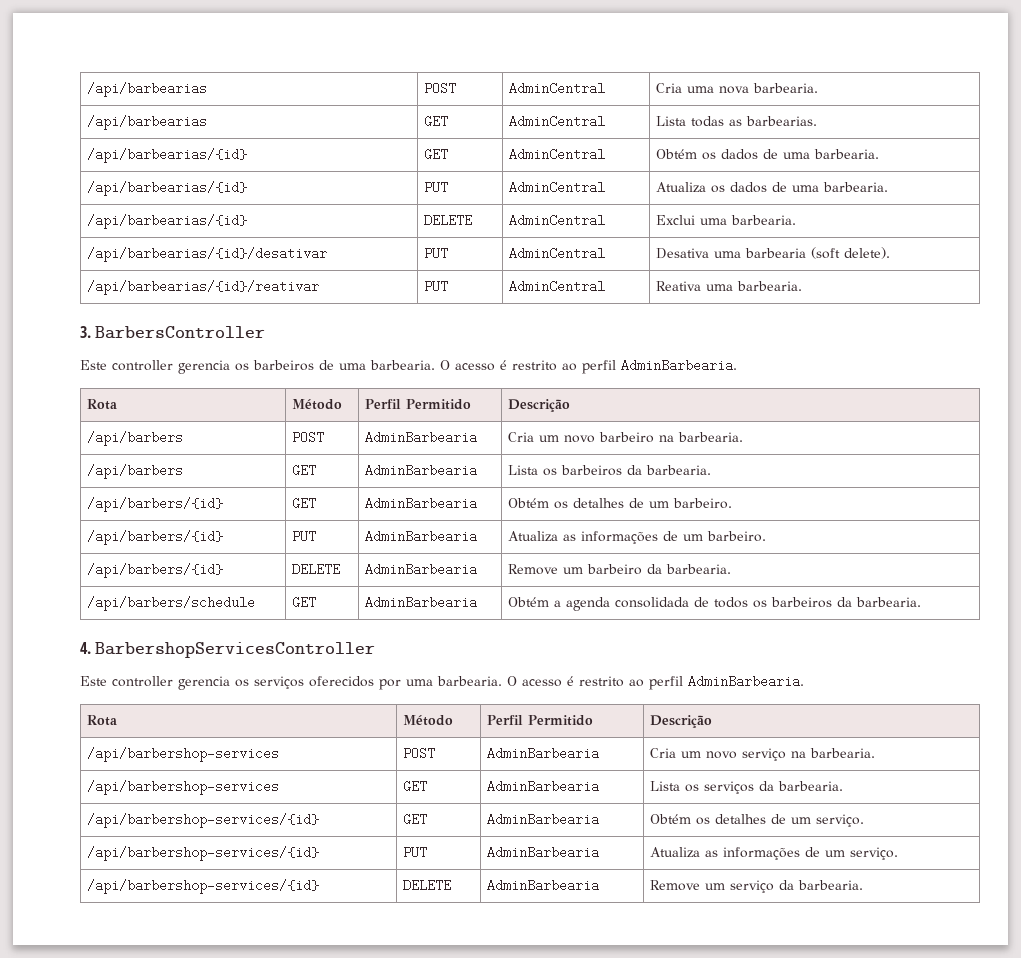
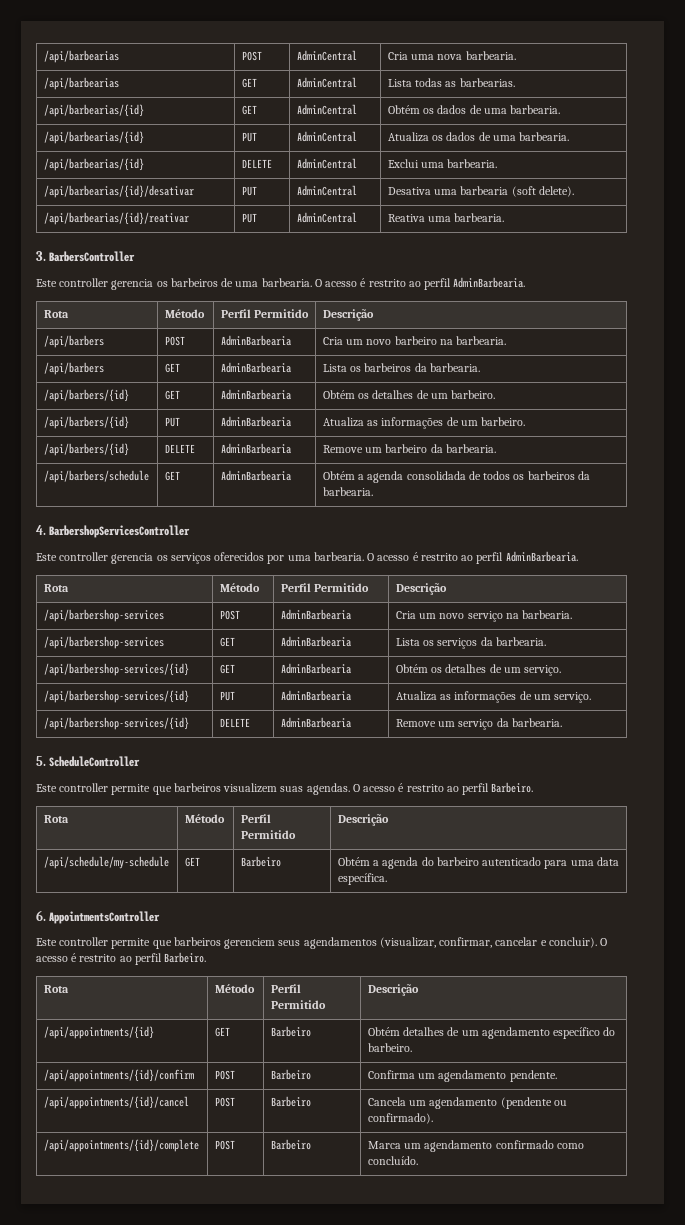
+ 5. ScheduleController
+ Este controller permite que barbeiros visualizem suas agendas. O acesso é restrito ao perfil Barbeiro.
+ Rota | Método | Perfil Permitido | Descrição
+ /api/schedule/my-schedule | GET | Barbeiro | Obtém a agenda do barbeiro autenticado para uma data específica.
+ 6. AppointmentsController
+ Este controller permite que barbeiros gerenciem seus agendamentos (visualizar, confirmar, cancelar e concluir). O acesso é restrito ao perfil Barbeiro.
+ Rota | Método | Perfil Permitido | Descrição
+ /api/appointments/{id} | GET | Barbeiro | Obtém detalhes de um agendamento específico do barbeiro.
+ /api/appointments/{id}/confirm | POST | Barbeiro | Confirma um agendamento pendente.
+ /api/appointments/{id}/cancel | POST | Barbeiro | Cancela um agendamento (pendente ou confirmado).
+ /api/appointments/{id}/complete | POST | Barbeiro | Marca um agendamento confirmado como concluído.

